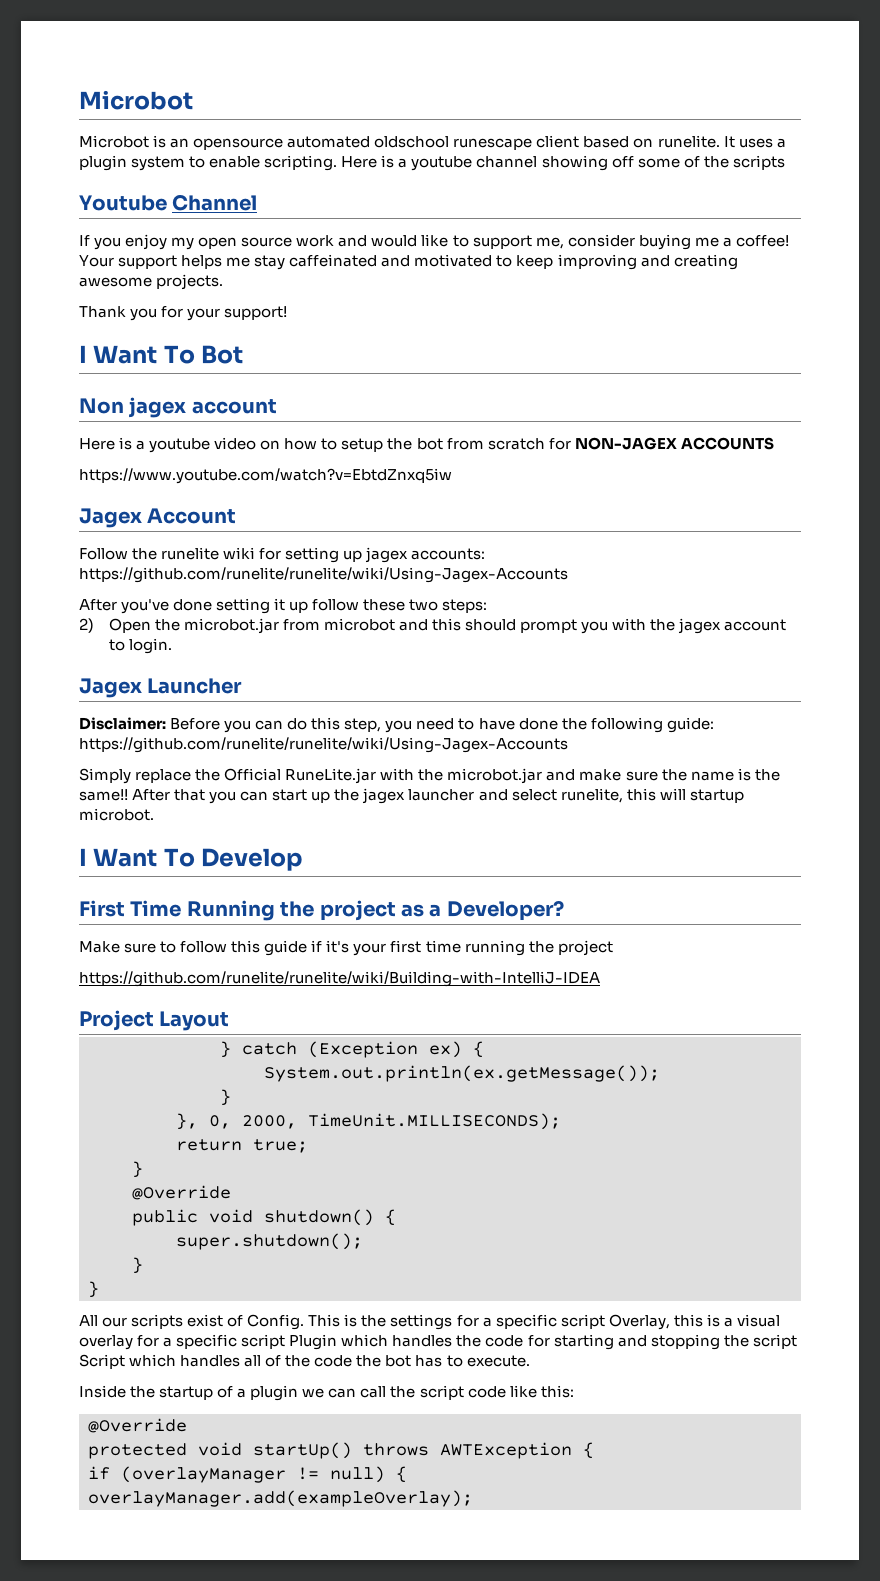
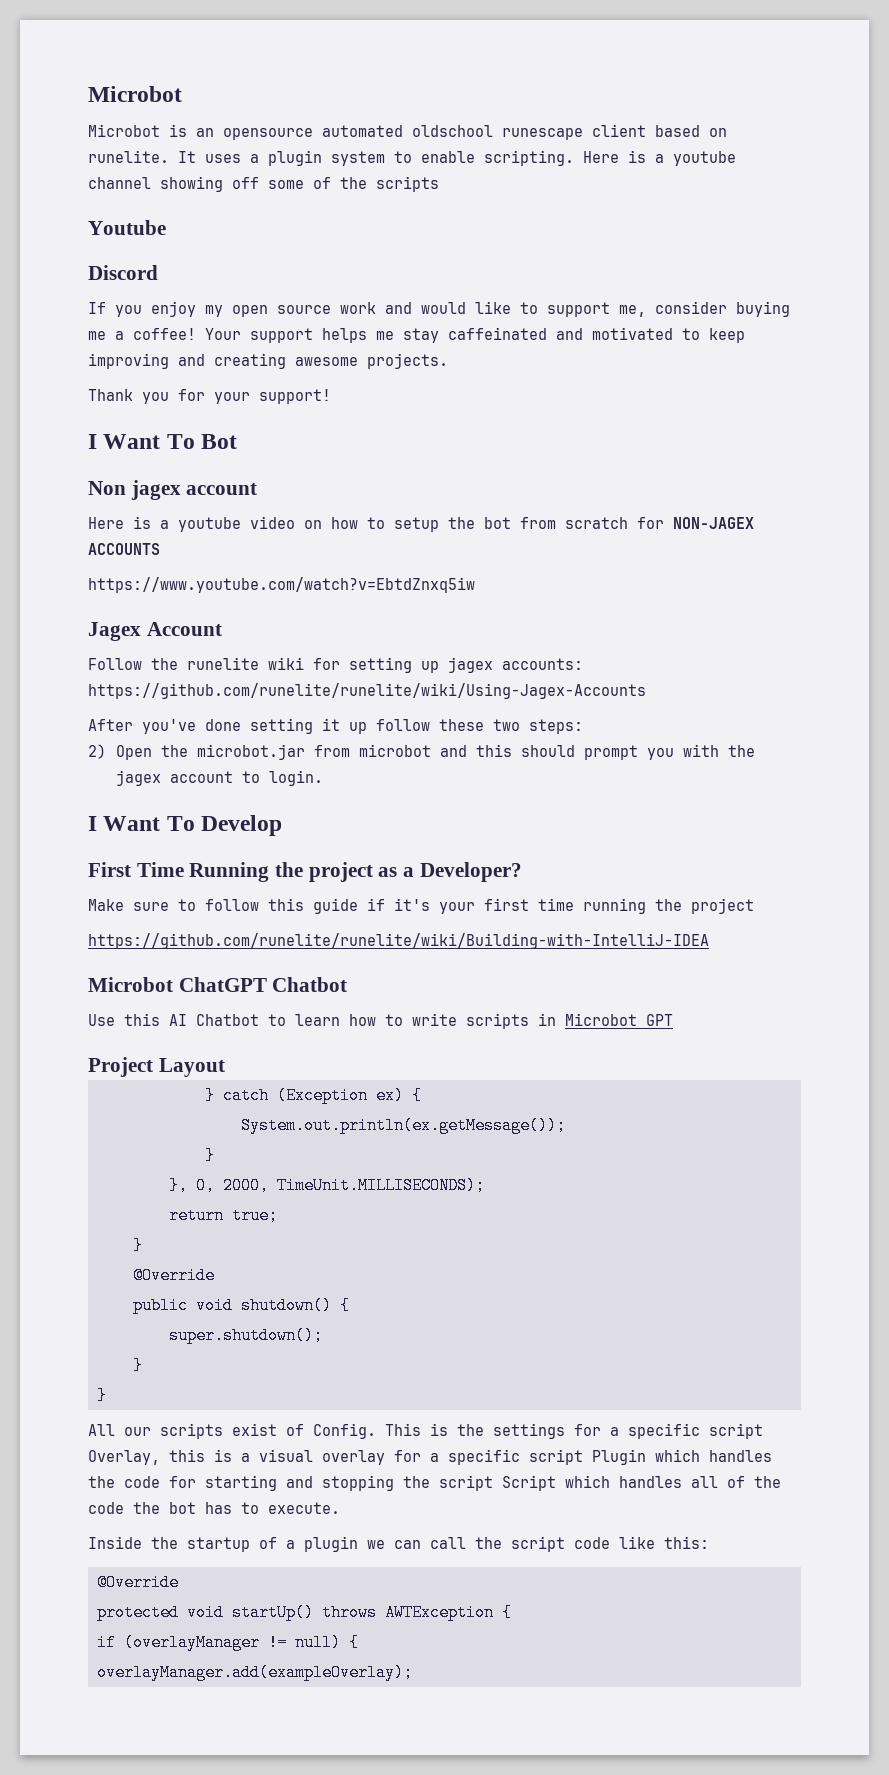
- Youtube Channel
+ Youtube
+ Discord
- Jagex Launcher
- Disclaimer: Before you can do this step, you need to have done the following guide: https://github.com/runelite/runelite/wiki/Using-Jagex-Accounts
- Simply replace the Official RuneLite.jar with the microbot.jar and make sure the name is the same!! After that you can start up the jagex launcher and select runelite, this will startup microbot.
+ Microbot ChatGPT Chatbot
+ Use this AI Chatbot to learn how to write scripts in Microbot GPT

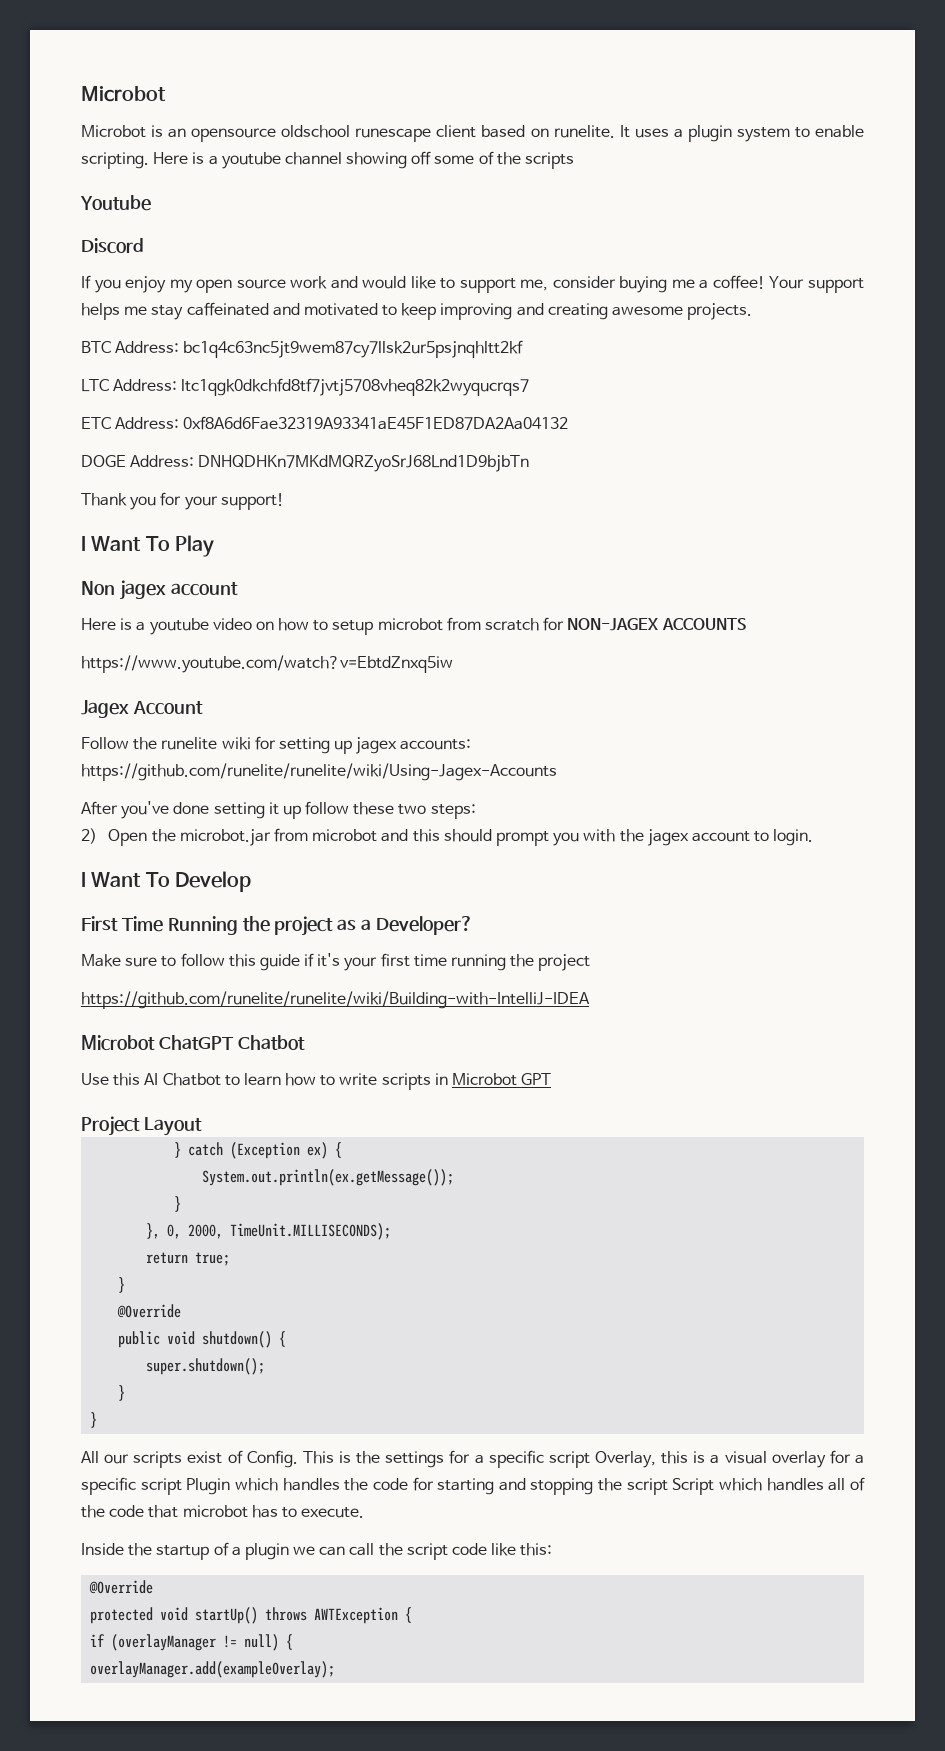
- Microbot is an opensource automated oldschool runescape client based on runelite.
+ Microbot is an opensource oldschool runescape client based on runelite.
+ BTC Address: bc1q4c63nc5jt9wem87cy7llsk2ur5psjnqhltt2kf
+ LTC Address: ltc1qgk0dkchfd8tf7jvtj5708vheq82k2wyqucrqs7
+ ETC Address: 0xf8A6d6Fae32319A93341aE45F1ED87DA2Aa04132
+ DOGE Address: DNHQDHKn7MKdMQRZyoSrJ68Lnd1D9bjbTn
- I Want To Bot
+ I Want To Play
- Here is a youtube video on how to setup the bot from scratch for NON-JAGEX ACCOUNTS
+ Here is a youtube video on how to setup microbot from scratch for NON-JAGEX ACCOUNTS
- This is the settings for a specific script Overlay, this is a visual overlay for a specific script Plugin which handles the code for starting and stopping the script Script which handles all of the code the bot has to execute.
+ This is the settings for a specific script Overlay, this is a visual overlay for a specific script Plugin which handles the code for starting and stopping the script Script which handles all of the code that microbot has to execute.

